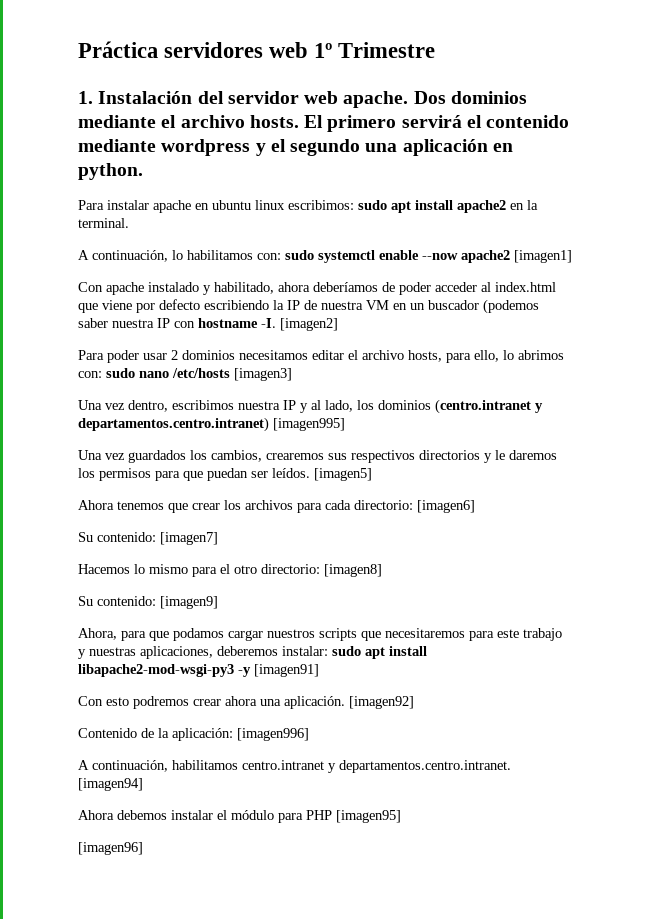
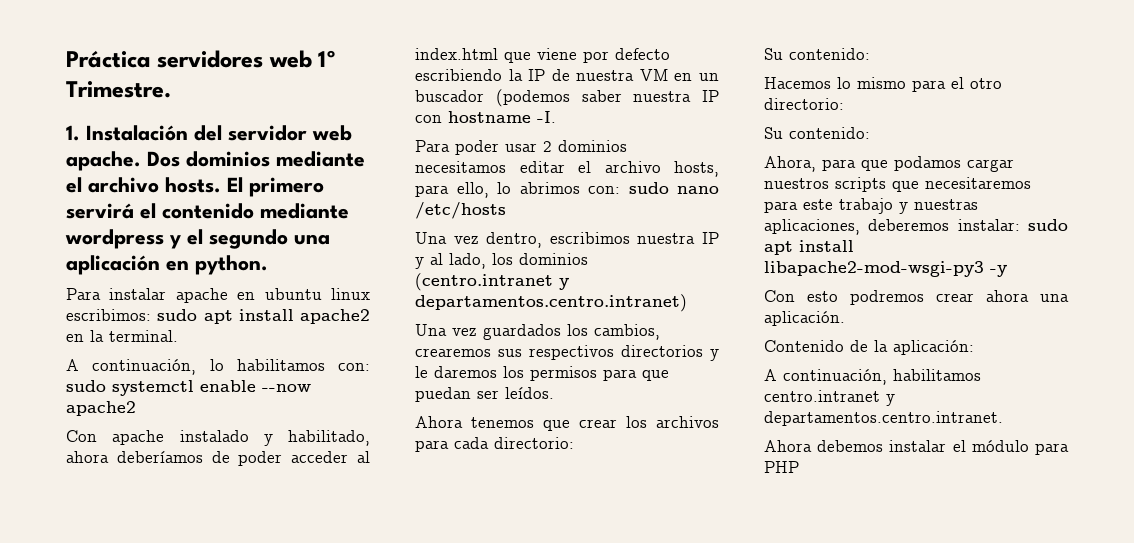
- Práctica servidores web 1º Trimestre
+ Práctica servidores web 1º Trimestre.
- A continuación, lo habilitamos con: sudo systemctl enable --now apache2 [imagen1]
+ A continuación, lo habilitamos con: sudo systemctl enable --now apache2
- [imagen2]
- Para poder usar 2 dominios necesitamos editar el archivo hosts, para ello, lo abrimos con: sudo nano /etc/hosts [imagen3]
+ Para poder usar 2 dominios necesitamos editar el archivo hosts, para ello, lo abrimos con: sudo nano /etc/hosts
- Una vez dentro, escribimos nuestra IP y al lado, los dominios (centro.intranet y departamentos.centro.intranet) [imagen995]
+ Una vez dentro, escribimos nuestra IP y al lado, los dominios (centro.intranet y departamentos.centro.intranet)
- [imagen5]
- Ahora tenemos que crear los archivos para cada directorio: [imagen6]
- Su contenido: [imagen7]
+ Ahora tenemos que crear los archivos para cada directorio:
+ Su contenido:
- Hacemos lo mismo para el otro directorio: [imagen8]
- Su contenido: [imagen9]
+ Hacemos lo mismo para el otro directorio:
+ Su contenido:
- Ahora, para que podamos cargar nuestros scripts que necesitaremos para este trabajo y nuestras aplicaciones, deberemos instalar: sudo apt install libapache2-mod-wsgi-py3 -y [imagen91]
+ Ahora, para que podamos cargar nuestros scripts que necesitaremos para este trabajo y nuestras aplicaciones, deberemos instalar: sudo apt install libapache2-mod-wsgi-py3 -y
- [imagen92]
- Contenido de la aplicación: [imagen996]
+ Contenido de la aplicación:
- A continuación, habilitamos centro.intranet y departamentos.centro.intranet. [imagen94]
+ A continuación, habilitamos centro.intranet y departamentos.centro.intranet.
- Ahora debemos instalar el módulo para PHP [imagen95]
- [imagen96]
+ Ahora debemos instalar el módulo para PHP

